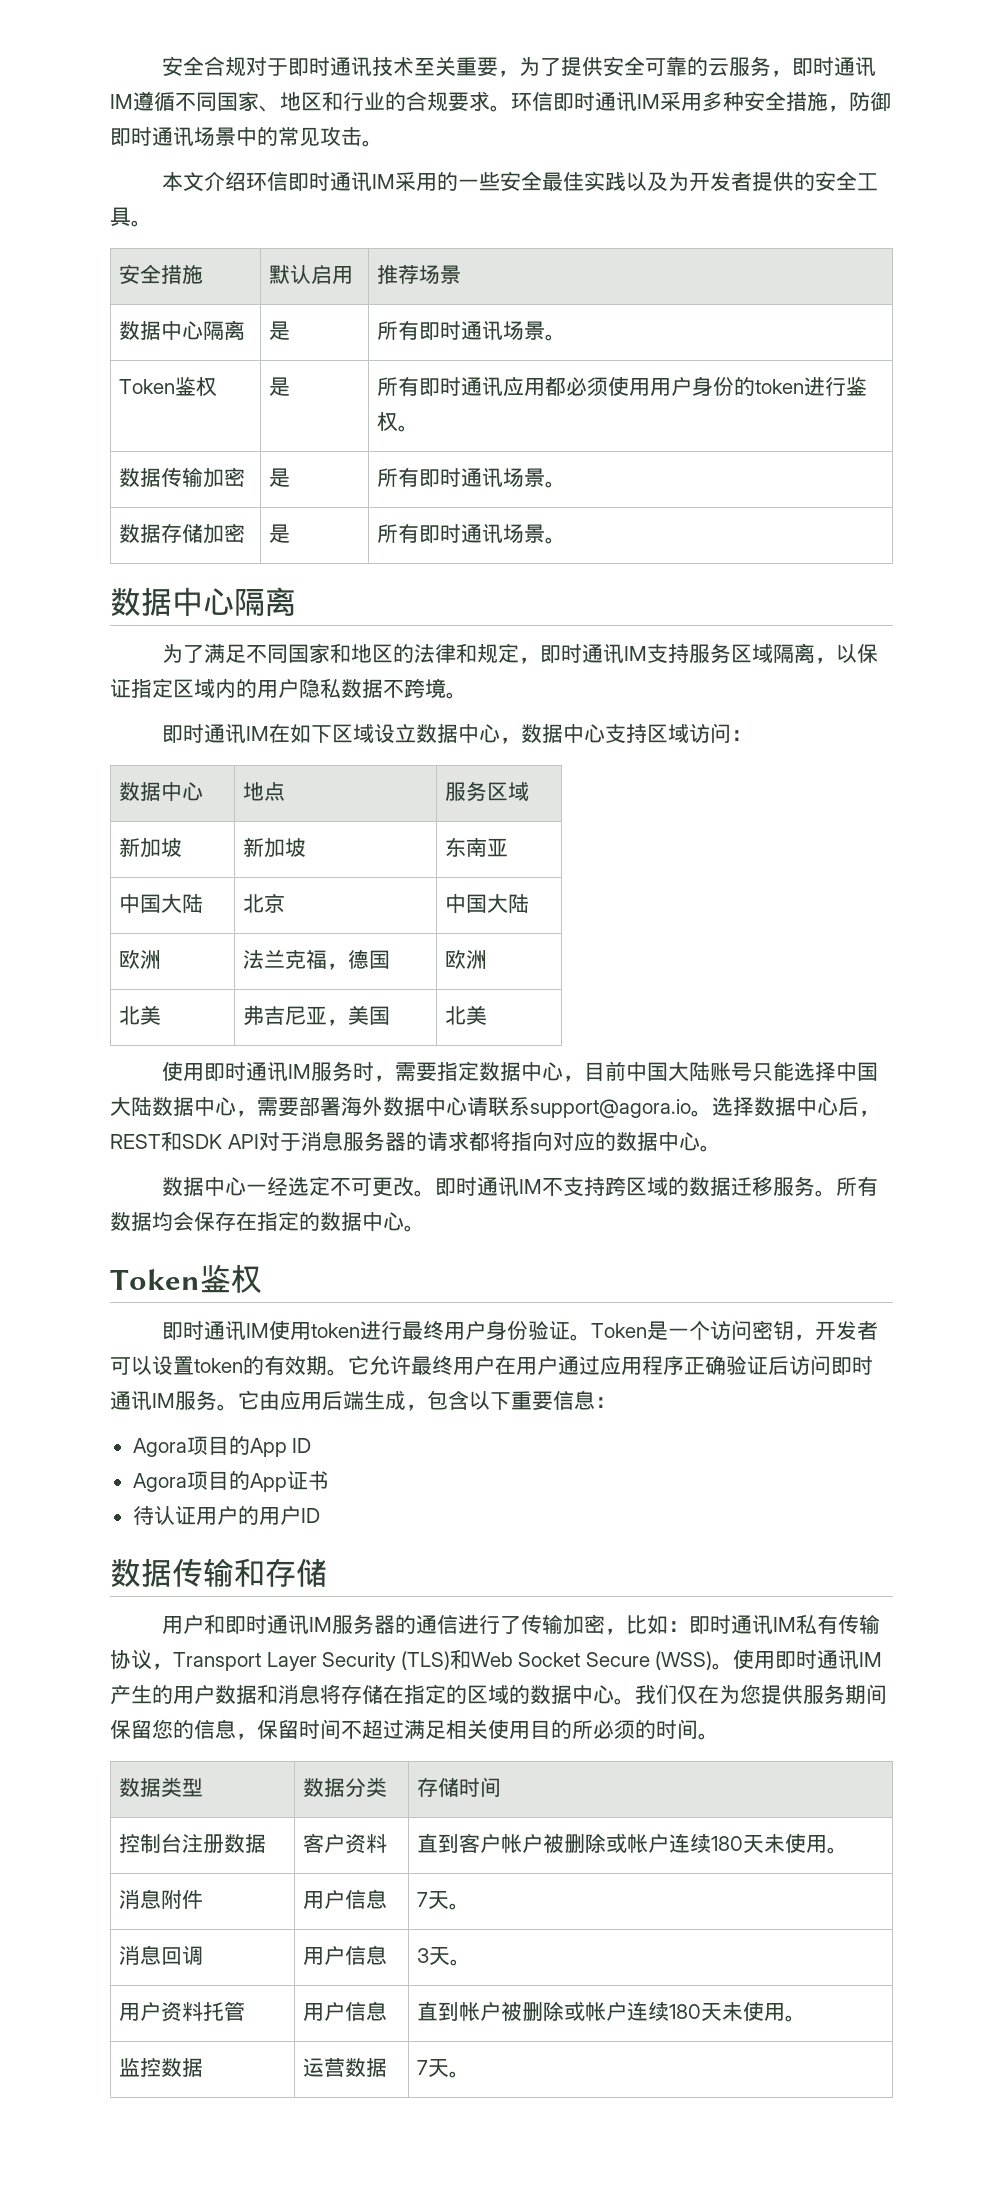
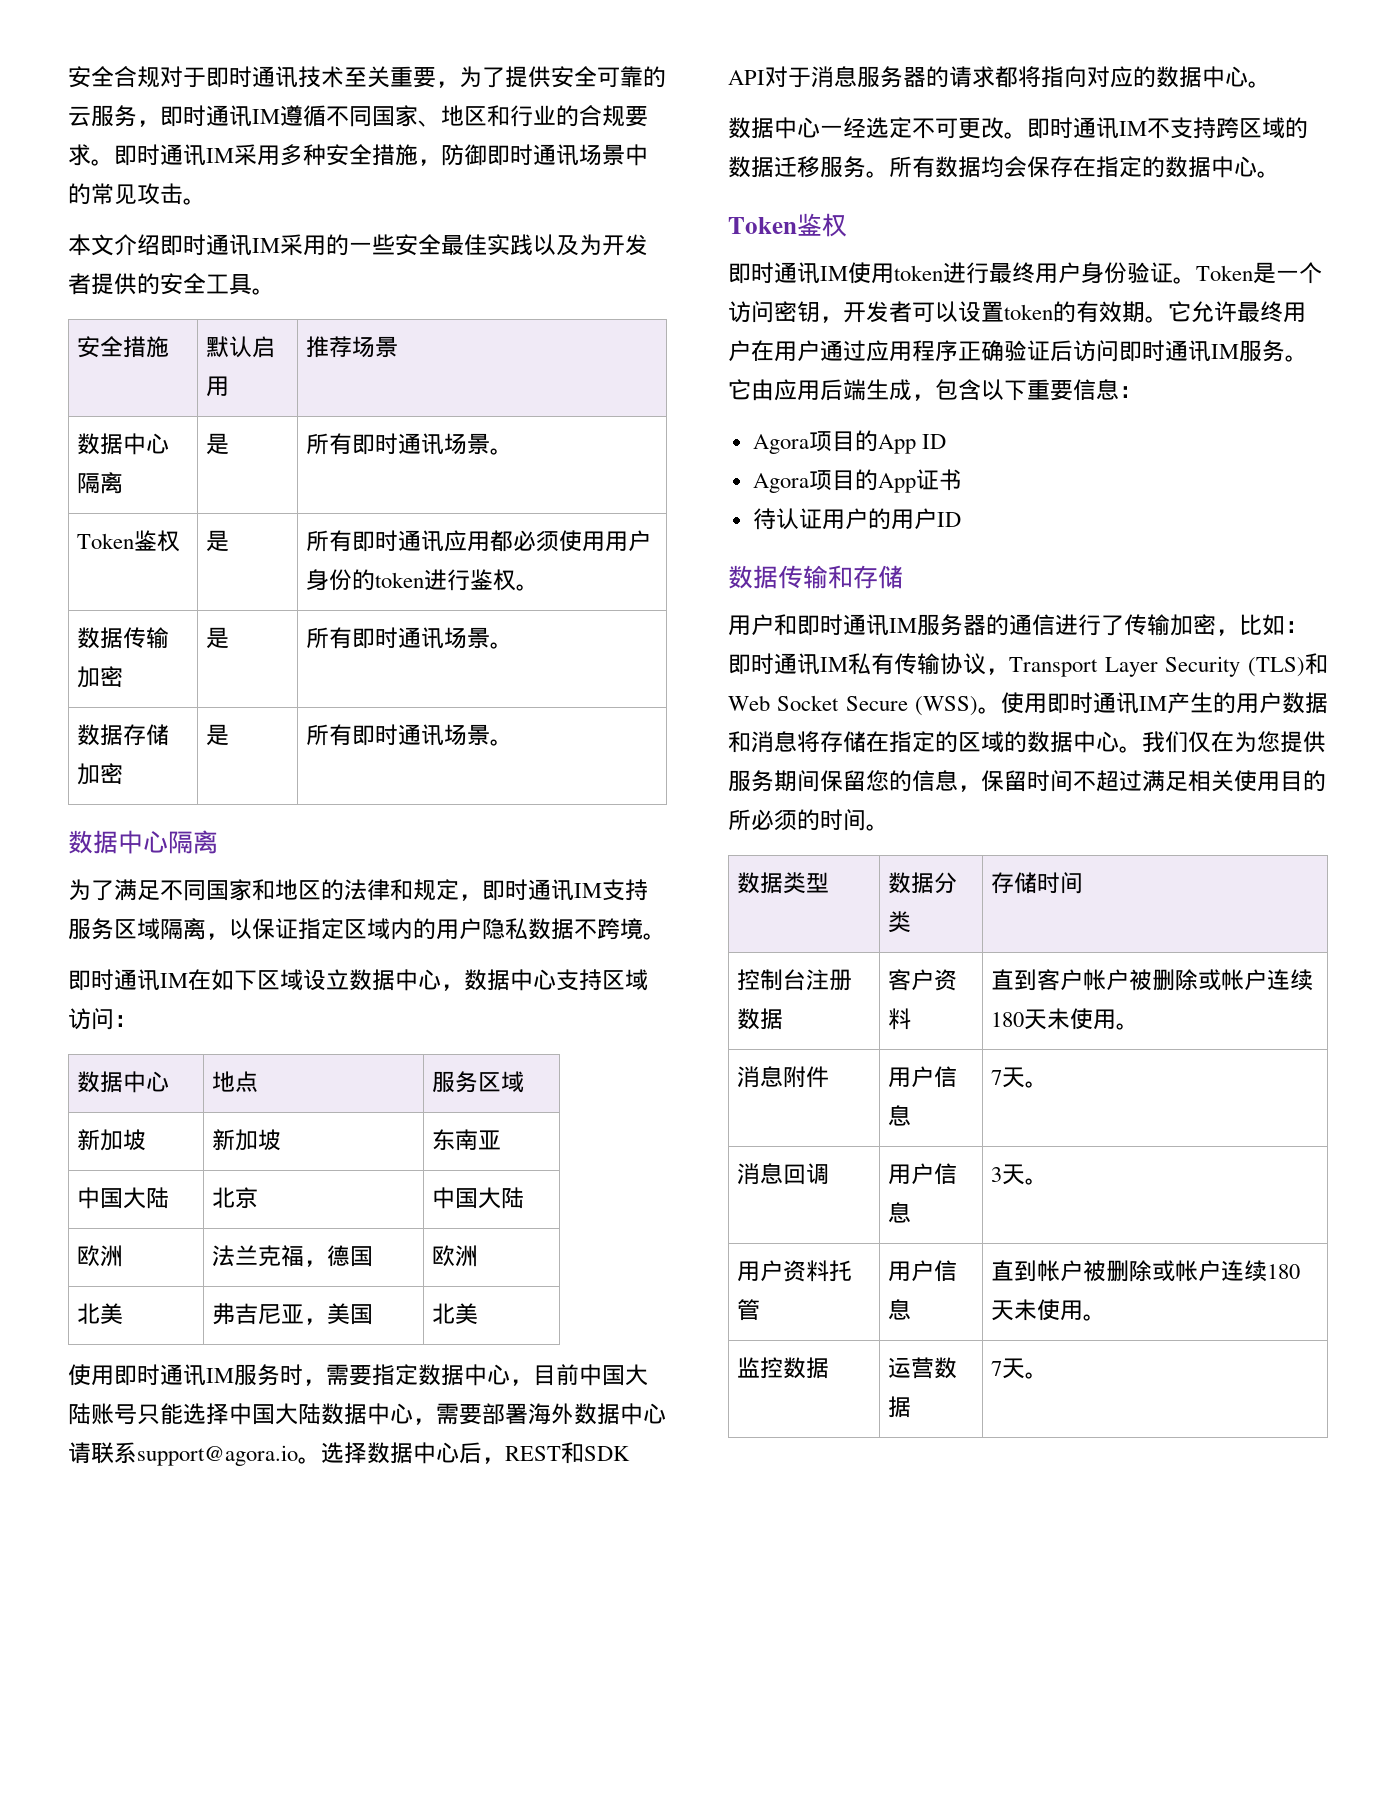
- 环信即时通讯IM采用多种安全措施，防御即时通讯场景中的常见攻击。
+ 即时通讯IM采用多种安全措施，防御即时通讯场景中的常见攻击。
- 本文介绍环信即时通讯IM采用的一些安全最佳实践以及为开发者提供的安全工具。
+ 本文介绍即时通讯IM采用的一些安全最佳实践以及为开发者提供的安全工具。

